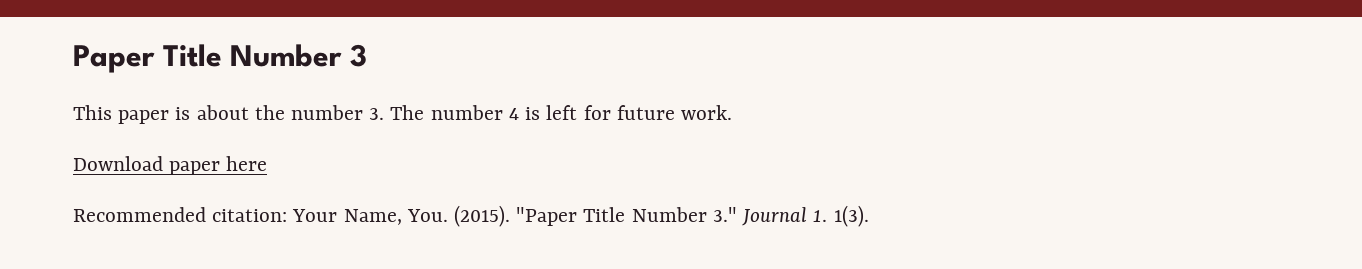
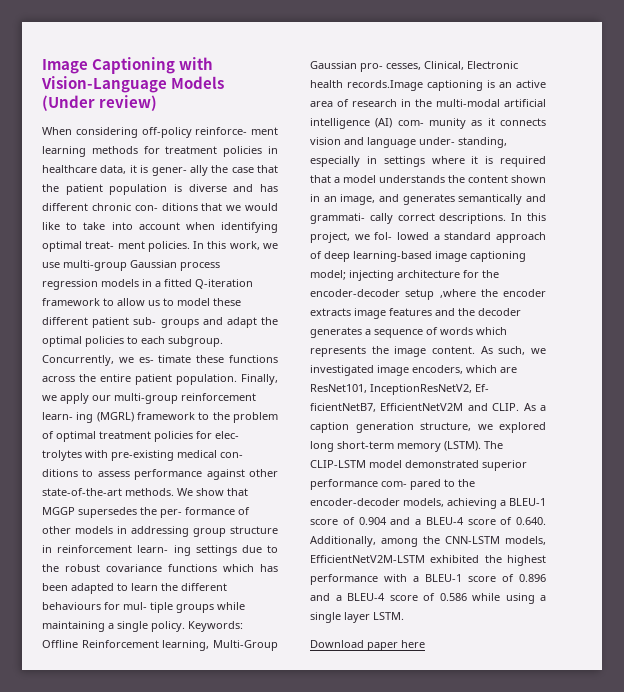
- Paper Title Number 3
- This paper is about the number 3. The number 4 is left for future work.
+ Image Captioning with Vision-Language Models (Under review)
+ When considering off-policy reinforce- ment learning methods for treatment policies in healthcare data, it is gener- ally the case that the patient population is diverse and has different chronic con- ditions that we would like to take into account when identifying optimal treat- ment policies. In this work, we use multi-group Gaussian process regression models in a fitted Q-iteration framework to allow us to model these different patient sub- groups and adapt the optimal policies to each subgroup. Concurrently, we es- timate these functions across the entire patient population. Finally, we apply our multi-group reinforcement learn- ing (MGRL) framework to the problem of optimal treatment policies for elec- trolytes with pre-existing medical con- ditions to assess performance against other state-of-the-art methods. We show that MGGP supersedes the per- formance of other models in addressing group structure in reinforcement learn- ing settings due to the robust covariance functions which has been adapted to learn the different behaviours for mul- tiple groups while maintaining a single policy. Keywords: Offline Reinforcement learning, Multi-Group Gaussian pro- cesses, Clinical, Electronic health records.Image captioning is an active area of research in the multi-modal artificial intelligence (AI) com- munity as it connects vision and language under- standing, especially in settings where it is required that a model understands the content shown in an image, and generates semantically and grammati- cally correct descriptions. In this project, we fol- lowed a standard approach of deep learning-based image captioning model; injecting architecture for the encoder-decoder setup ,where the encoder extracts image features and the decoder generates a sequence of words which represents the image content. As such, we investigated image encoders, which are ResNet101, InceptionResNetV2, Ef- ficientNetB7, EfficientNetV2M and CLIP. As a caption generation structure, we explored long short-term memory (LSTM). The CLIP-LSTM model demonstrated superior performance com- pared to the encoder-decoder models, achieving a BLEU-1 score of 0.904 and a BLEU-4 score of 0.640. Additionally, among the CNN-LSTM models, EfficientNetV2M-LSTM exhibited the highest performance with a BLEU-1 score of 0.896 and a BLEU-4 score of 0.586 while using a single layer LSTM.
  Download paper here
- Recommended citation: Your Name, You. (2015). "Paper Title Number 3." Journal 1. 1(3).

